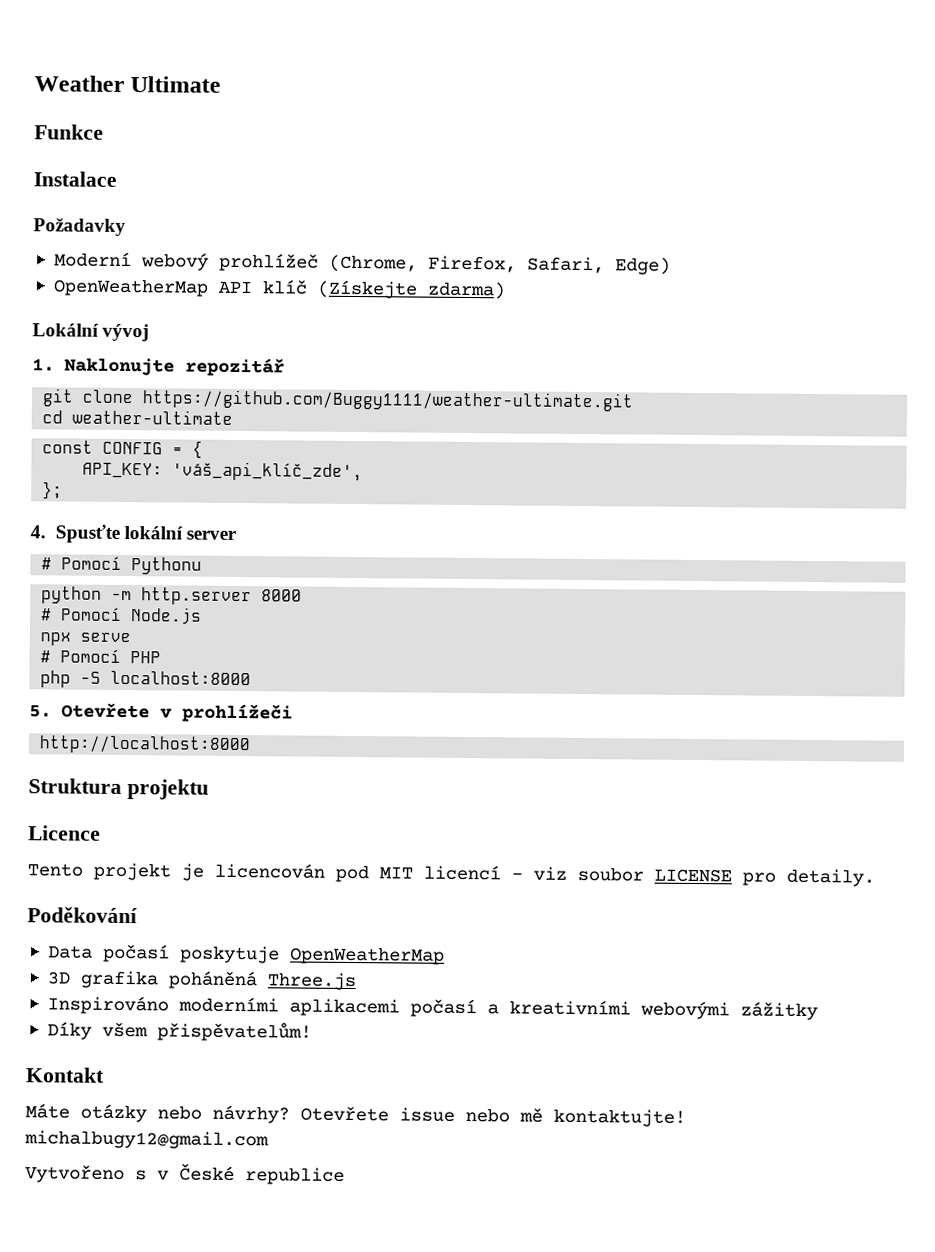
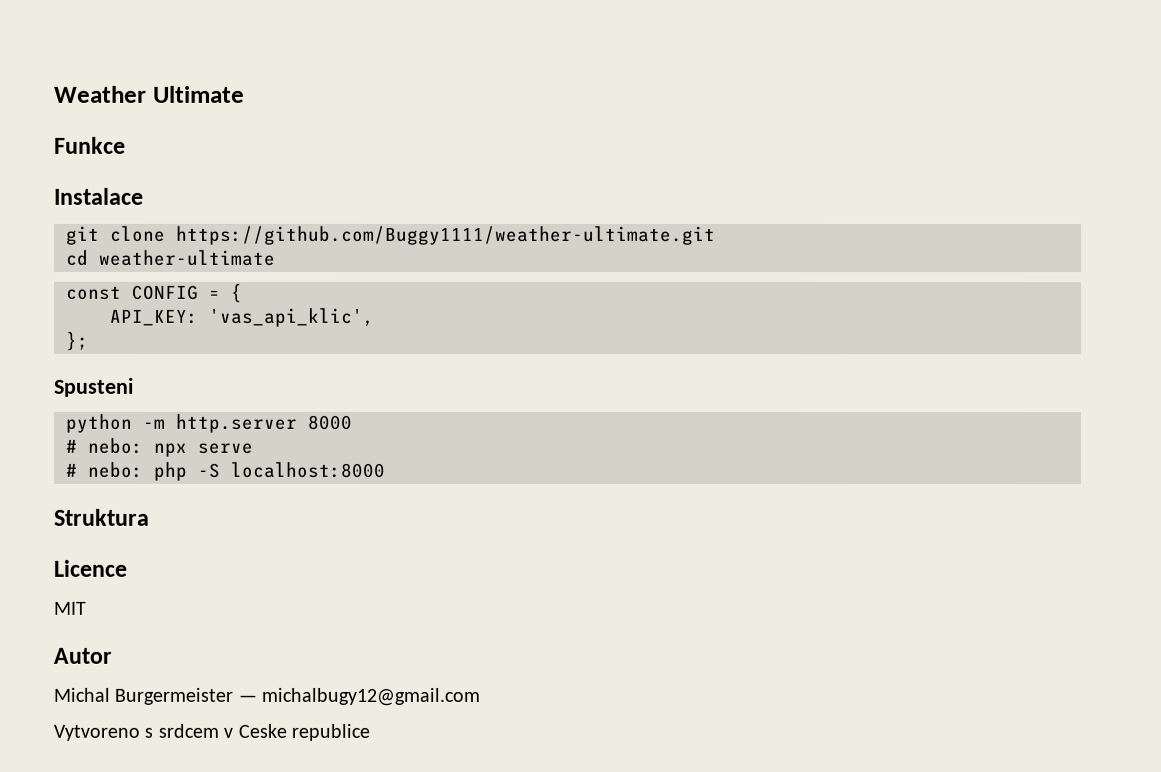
- Požadavky
- Moderní webový prohlížeč (Chrome, Firefox, Safari, Edge)
- OpenWeatherMap API klíč (Získejte zdarma)
- Lokální vývoj
- 1. Naklonujte repozitář
- API_KEY: 'váš_api_klíč_zde',
+ API_KEY: 'vas_api_klic',
- 4. Spusťte lokální server
- # Pomocí Pythonu
+ Spusteni
- # Pomocí Node.js
- npx serve
+ # nebo: npx serve
- # Pomocí PHP
- php -S localhost:8000
+ # nebo: php -S localhost:8000
- 5. Otevřete v prohlížeči
- http://localhost:8000
- Struktura projektu
+ Struktura
- Tento projekt je licencován pod MIT licencí - viz soubor LICENSE pro detaily.
- Poděkování
- Data počasí poskytuje OpenWeatherMap
- 3D grafika poháněná Three.js
- Inspirováno moderními aplikacemi počasí a kreativními webovými zážitky
- Díky všem přispěvatelům!
- Kontakt
- Máte otázky nebo návrhy? Otevřete issue nebo mě kontaktujte! michalbugy12@gmail.com
- Vytvořeno s v České republice
+ MIT
+ Autor
+ Michal Burgermeister — michalbugy12@gmail.com
+ Vytvoreno s srdcem v Ceske republice

